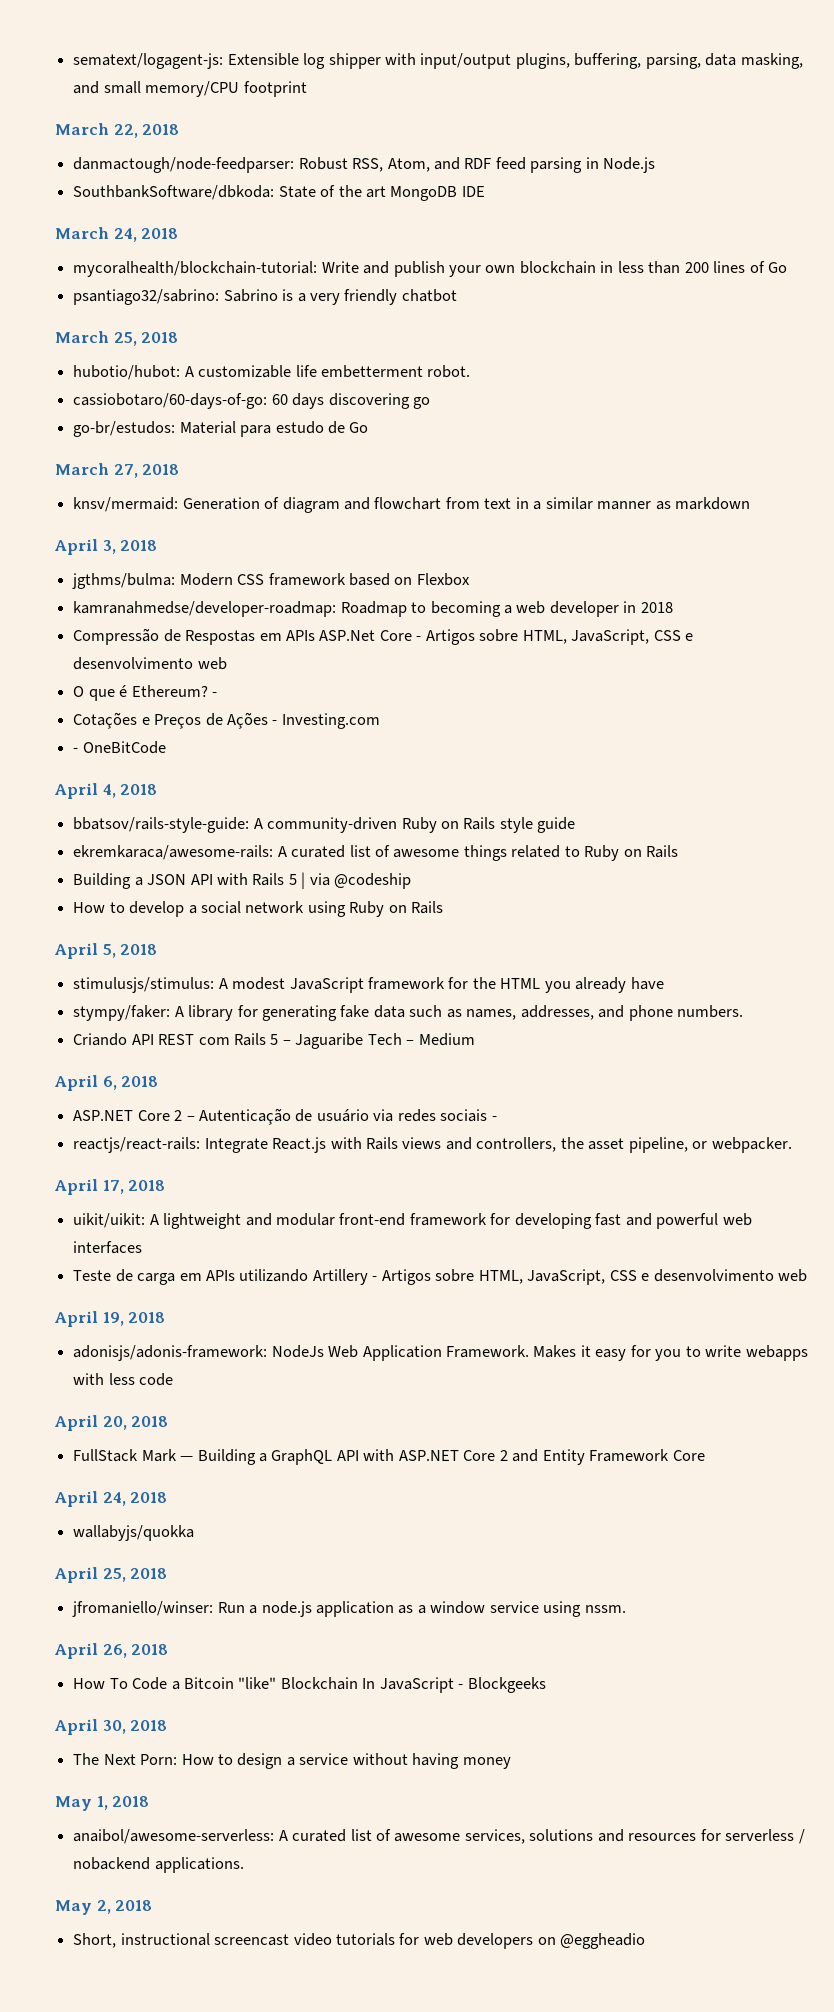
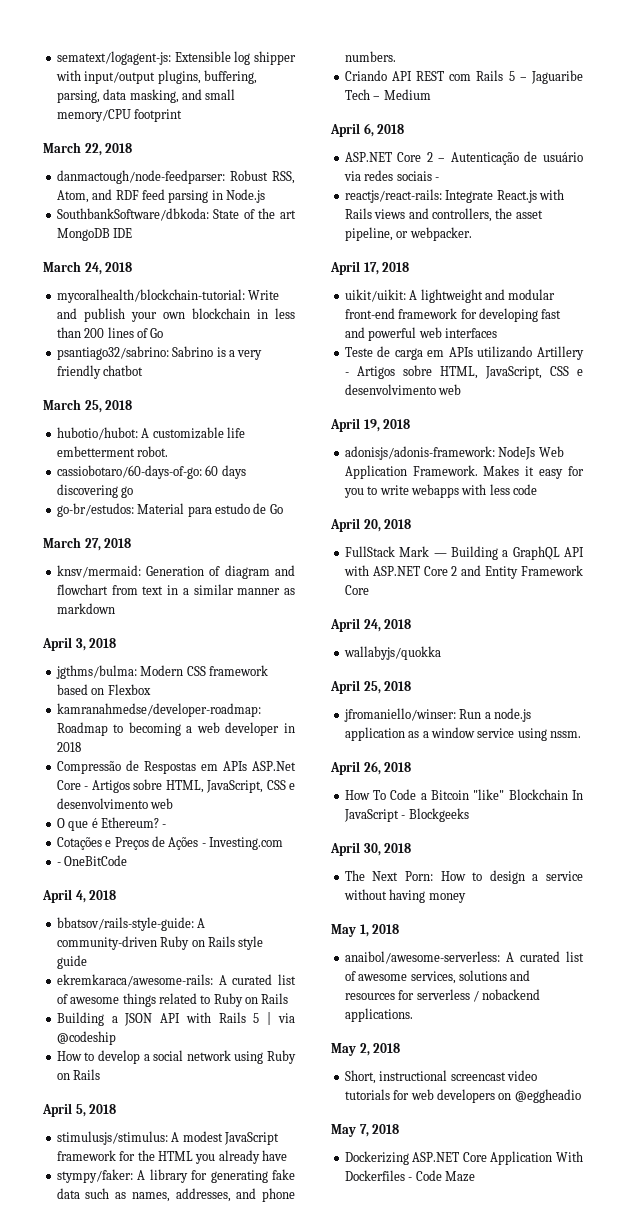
+ May 7, 2018
+ Dockerizing ASP.NET Core Application With Dockerfiles - Code Maze

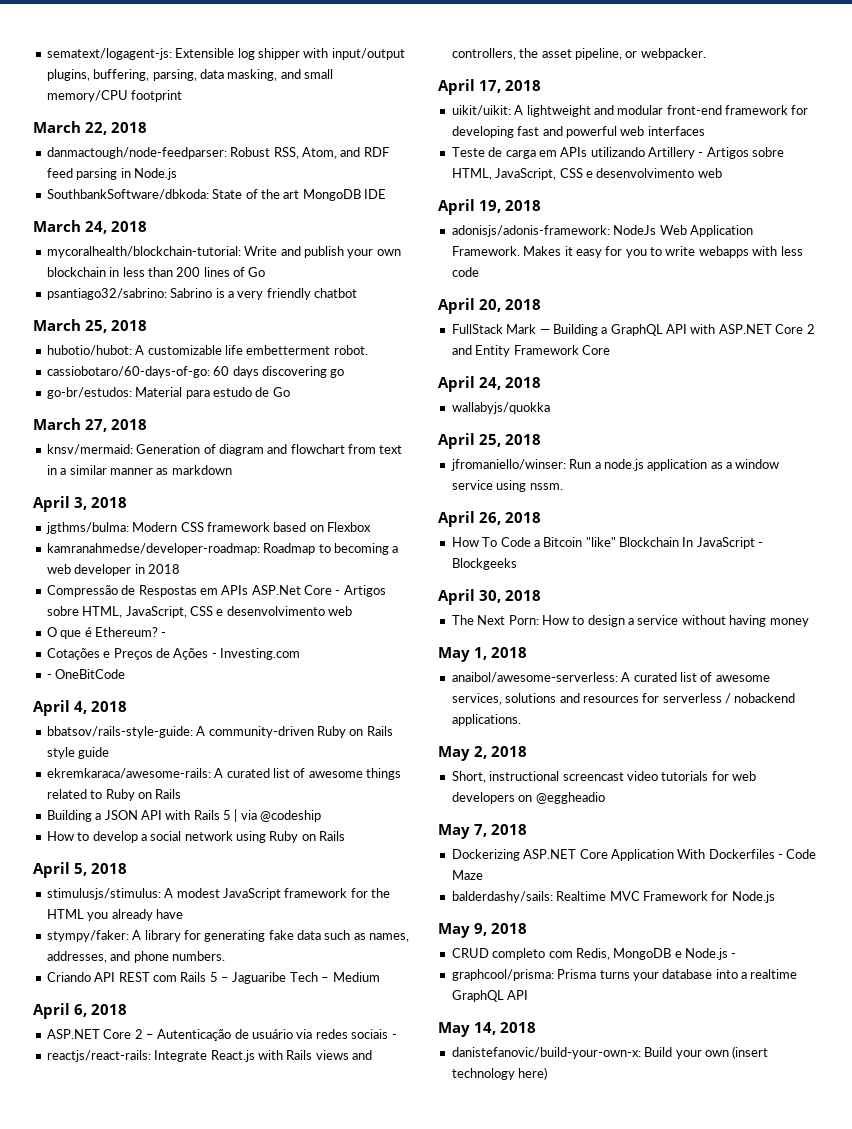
+ balderdashy/sails: Realtime MVC Framework for Node.js
+ May 9, 2018
+ CRUD completo com Redis, MongoDB e Node.js -
+ graphcool/prisma: Prisma turns your database into a realtime GraphQL API
+ May 14, 2018
+ danistefanovic/build-your-own-x: Build your own (insert technology here)

